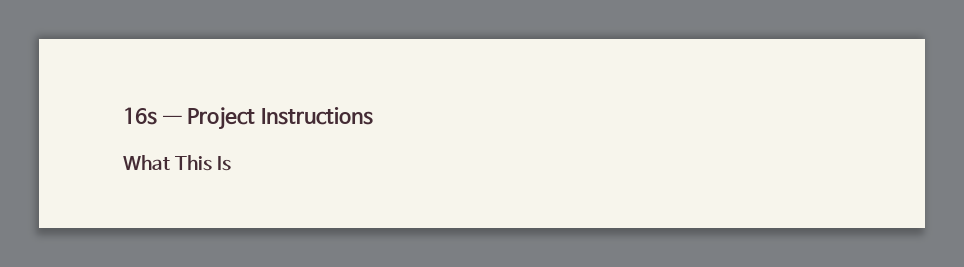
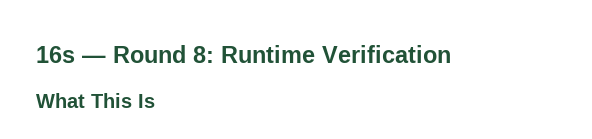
- 16s — Project Instructions
+ 16s — Round 8: Runtime Verification

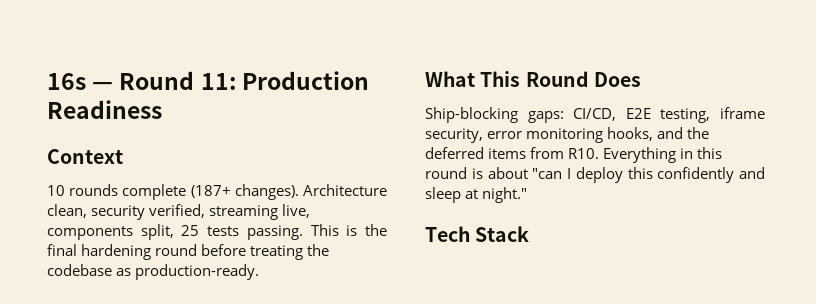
- 16s — Round 8: Runtime Verification
- What This Is
+ 16s — Round 11: Production Readiness
+ Context
+ 10 rounds complete (187+ changes). Architecture clean, security verified, streaming live, components split, 25 tests passing. This is the final hardening round before treating the codebase as production-ready.
+ What This Round Does
+ Ship-blocking gaps: CI/CD, E2E testing, iframe security, error monitoring hooks, and the deferred items from R10. Everything in this round is about "can I deploy this confidently and sleep at night."
+ Tech Stack

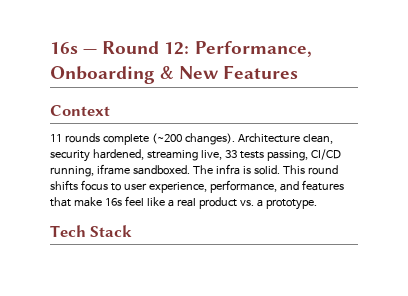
- 16s — Round 11: Production Readiness
+ 16s — Round 12: Performance, Onboarding & New Features
- 10 rounds complete (187+ changes).
+ 11 rounds complete (~200 changes).
- Architecture clean, security verified, streaming live, components split, 25 tests passing. This is the final hardening round before treating the codebase as production-ready.
- What This Round Does
- Ship-blocking gaps: CI/CD, E2E testing, iframe security, error monitoring hooks, and the deferred items from R10. Everything in this round is about "can I deploy this confidently and sleep at night."
+ Architecture clean, security hardened, streaming live, 33 tests passing, CI/CD running, iframe sandboxed. The infra is solid. This round shifts focus to user experience, performance, and features that make 16s feel like a real product vs. a prototype.

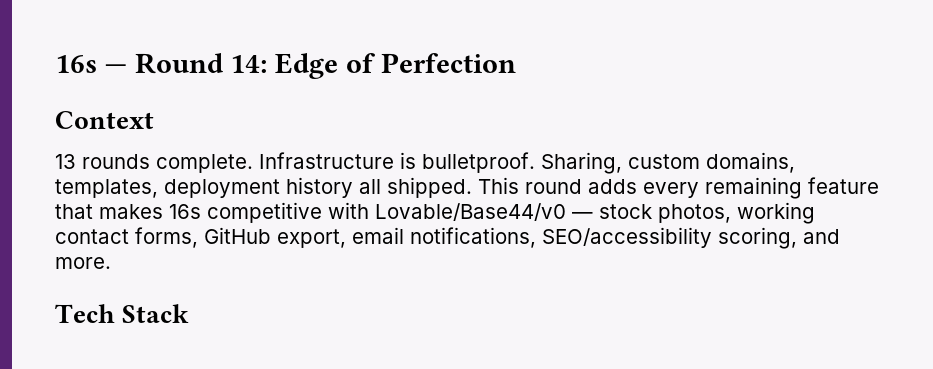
- 16s — Round 12: Performance, Onboarding & New Features
+ 16s — Round 14: Edge of Perfection
  Context
- 11 rounds complete (~200 changes). Architecture clean, security hardened, streaming live, 33 tests passing, CI/CD running, iframe sandboxed. The infra is solid. This round shifts focus to user experience, performance, and features that make 16s feel like a real product vs. a prototype.
+ 13 rounds complete. Infrastructure is bulletproof. Sharing, custom domains, templates, deployment history all shipped. This round adds every remaining feature that makes 16s competitive with Lovable/Base44/v0 — stock photos, working contact forms, GitHub export, email notifications, SEO/accessibility scoring, and more.

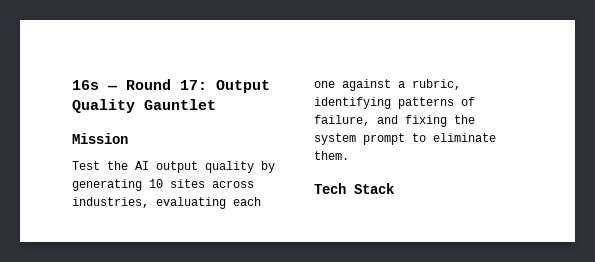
- 16s — Round 14: Edge of Perfection
- Context
- 13 rounds complete. Infrastructure is bulletproof. Sharing, custom domains, templates, deployment history all shipped. This round adds every remaining feature that makes 16s competitive with Lovable/Base44/v0 — stock photos, working contact forms, GitHub export, email notifications, SEO/accessibility scoring, and more.
+ 16s — Round 17: Output Quality Gauntlet
+ Mission
+ Test the AI output quality by generating 10 sites across industries, evaluating each one against a rubric, identifying patterns of failure, and fixing the system prompt to eliminate them.

